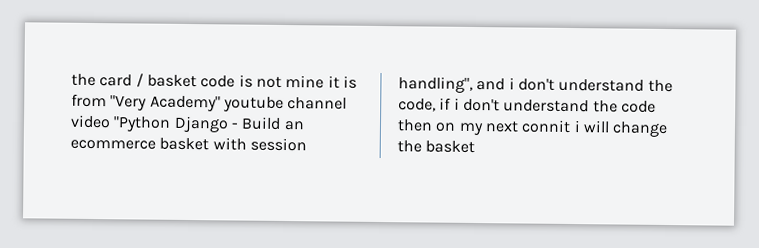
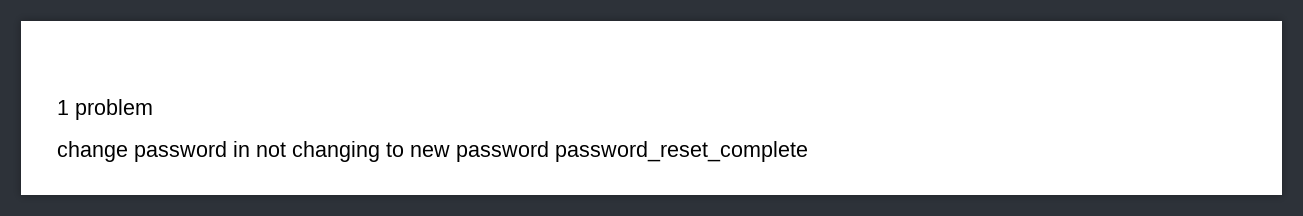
- the card / basket code is not mine it is from "Very Academy" youtube channel video "Python Django - Build an ecommerce basket with session handling", and i don't understand the code, if i don't understand the code then on my next connit i will change the basket
+ 1 problem
+ change password in not changing to new password password_reset_complete

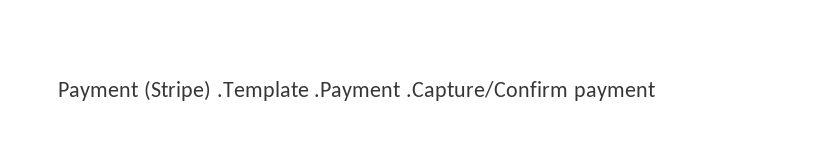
- 1 problem
- change password in not changing to new password password_reset_complete
+ Payment (Stripe) .Template .Payment .Capture/Confirm payment

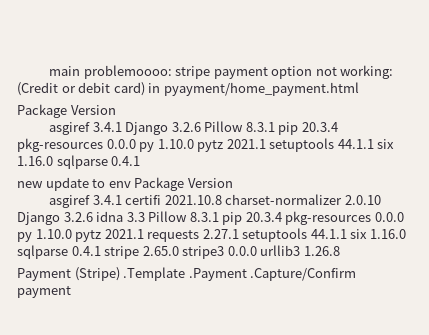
+ main problemoooo: stripe payment option not working: (Credit or debit card) in pyayment/home_payment.html
+ Package Version
+ asgiref 3.4.1 Django 3.2.6 Pillow 8.3.1 pip 20.3.4 pkg-resources 0.0.0 py 1.10.0 pytz 2021.1 setuptools 44.1.1 six 1.16.0 sqlparse 0.4.1
+ new update to env Package Version
+ asgiref 3.4.1 certifi 2021.10.8 charset-normalizer 2.0.10 Django 3.2.6 idna 3.3 Pillow 8.3.1 pip 20.3.4 pkg-resources 0.0.0 py 1.10.0 pytz 2021.1 requests 2.27.1 setuptools 44.1.1 six 1.16.0 sqlparse 0.4.1 stripe 2.65.0 stripe3 0.0.0 urllib3 1.26.8

